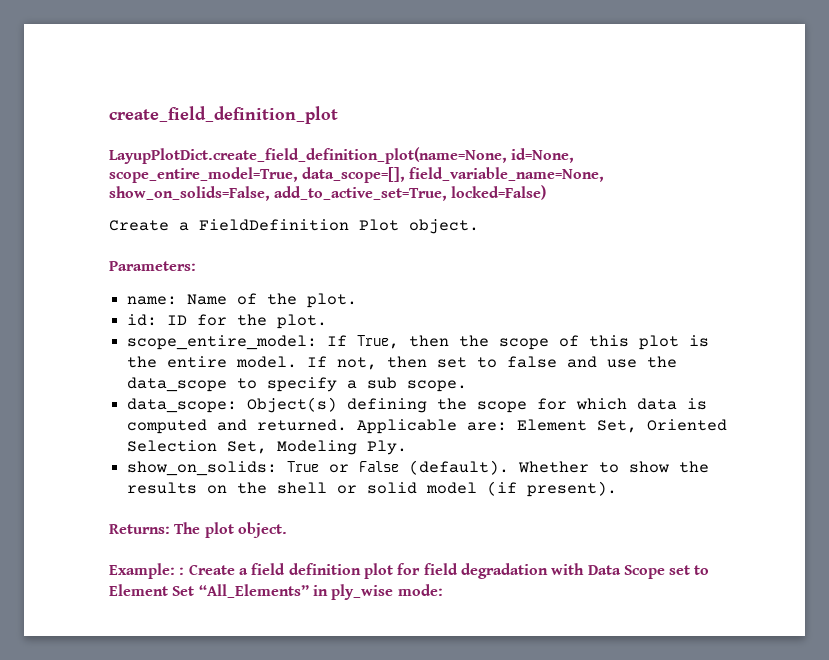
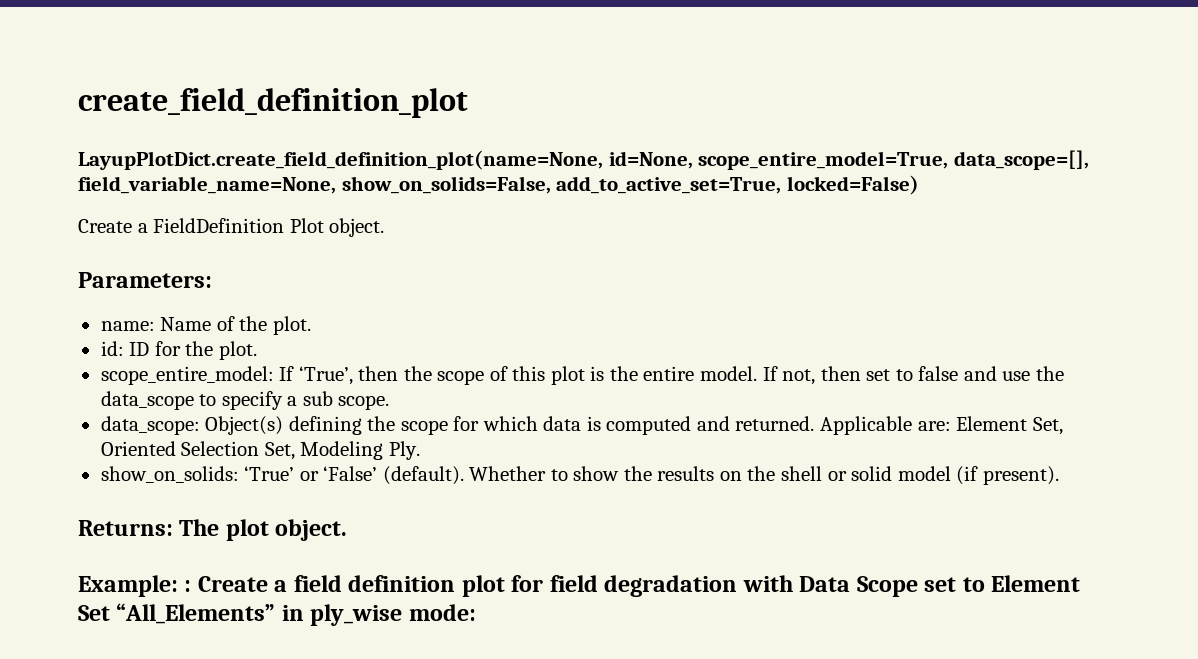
- scope_entire_model: If True, then the scope of this plot is the entire model.
+ scope_entire_model: If ‘True’, then the scope of this plot is the entire model.
- show_on_solids: True or False (default).
+ show_on_solids: ‘True’ or ‘False’ (default).

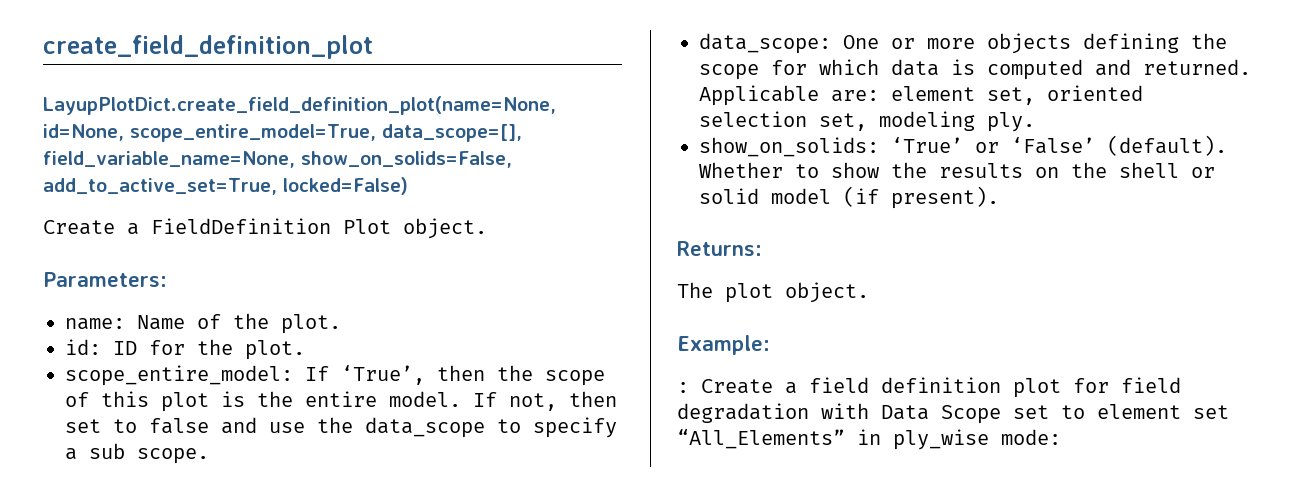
- data_scope: Object(s) defining the scope for which data is computed and returned.
+ data_scope: One or more objects defining the scope for which data is computed and returned.
- Applicable are: Element Set, Oriented Selection Set, Modeling Ply.
+ Applicable are: element set, oriented selection set, modeling ply.
- Returns: The plot object.
+ Returns:
+ The plot object.
- Example: : Create a field definition plot for field degradation with Data Scope set to Element Set “All_Elements” in ply_wise mode:
+ Example:
+ : Create a field definition plot for field degradation with Data Scope set to element set “All_Elements” in ply_wise mode:

